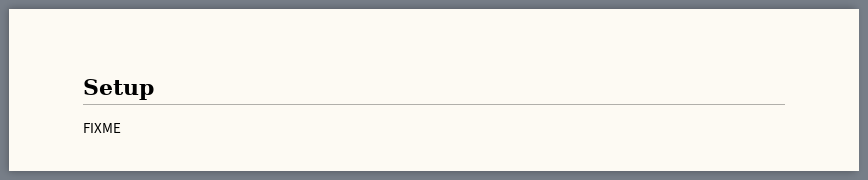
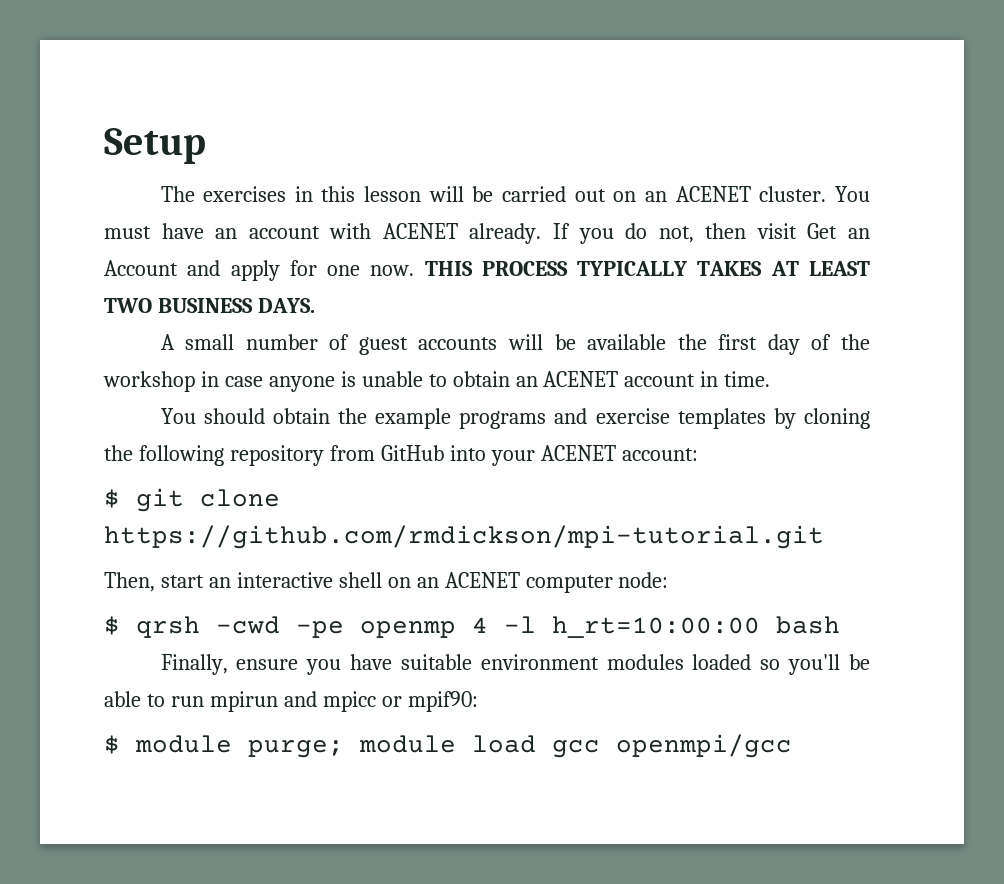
- FIXME
+ The exercises in this lesson will be carried out on an ACENET cluster. You must have an account with ACENET already. If you do not, then visit Get an Account and apply for one now. THIS PROCESS TYPICALLY TAKES AT LEAST TWO BUSINESS DAYS.
+ A small number of guest accounts will be available the first day of the workshop in case anyone is unable to obtain an ACENET account in time.
+ You should obtain the example programs and exercise templates by cloning the following repository from GitHub into your ACENET account:
+ $ git clone https://github.com/rmdickson/mpi-tutorial.git
+ Then, start an interactive shell on an ACENET computer node:
+ $ qrsh -cwd -pe openmp 4 -l h_rt=10:00:00 bash
+ Finally, ensure you have suitable environment modules loaded so you'll be able to run mpirun and mpicc or mpif90:
+ $ module purge; module load gcc openmpi/gcc

